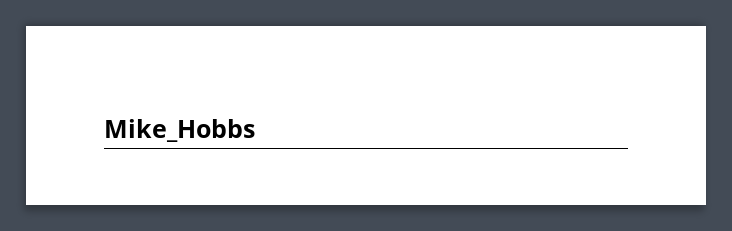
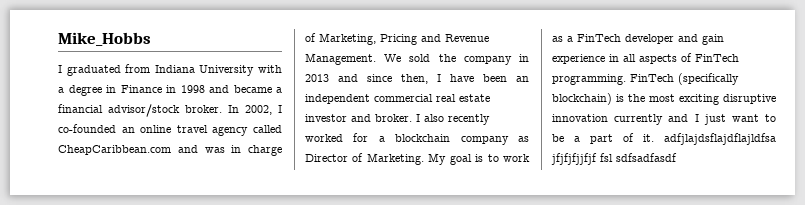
+ I graduated from Indiana University with a degree in Finance in 1998 and became a financial advisor/stock broker. In 2002, I co-founded an online travel agency called CheapCaribbean.com and was in charge of Marketing, Pricing and Revenue Management. We sold the company in 2013 and since then, I have been an independent commercial real estate investor and broker. I also recently worked for a blockchain company as Director of Marketing. My goal is to work as a FinTech developer and gain experience in all aspects of FinTech programming. FinTech (specifically blockchain) is the most exciting disruptive innovation currently and I just want to be a part of it. adfjlajdsflajdflajldfsa jfjfjfjjfjf fsl sdfsadfasdf

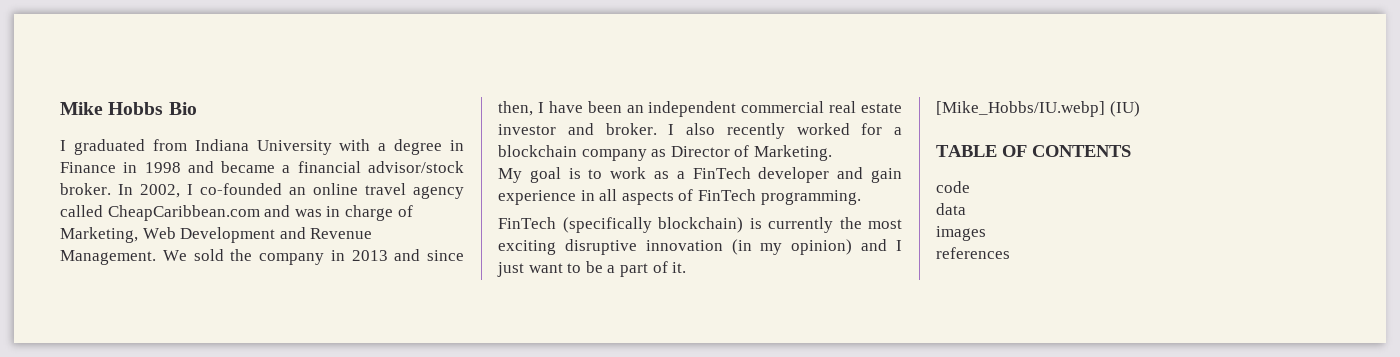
- Mike_Hobbs
+ Mike Hobbs Bio
- In 2002, I co-founded an online travel agency called CheapCaribbean.com and was in charge of Marketing, Pricing and Revenue Management.
+ In 2002, I co-founded an online travel agency called CheapCaribbean.com and was in charge of Marketing, Web Development and Revenue Management.
- I also recently worked for a blockchain company as Director of Marketing. My goal is to work as a FinTech developer and gain experience in all aspects of FinTech programming. FinTech (specifically blockchain) is the most exciting disruptive innovation currently and I just want to be a part of it. adfjlajdsflajdflajldfsa jfjfjfjjfjf fsl sdfsadfasdf
+ I also recently worked for a blockchain company as Director of Marketing.
+ My goal is to work as a FinTech developer and gain experience in all aspects of FinTech programming.
+ FinTech (specifically blockchain) is currently the most exciting disruptive innovation (in my opinion) and I just want to be a part of it.
+ [Mike_Hobbs/IU.webp] (IU)
+ TABLE OF CONTENTS
+ code
+ data
+ images
+ references

